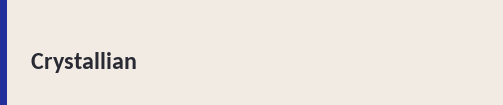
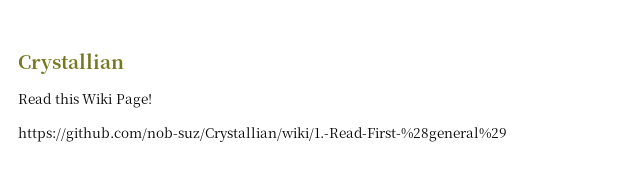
+ Read this Wiki Page!
+ https://github.com/nob-suz/Crystallian/wiki/1.-Read-First-%28general%29

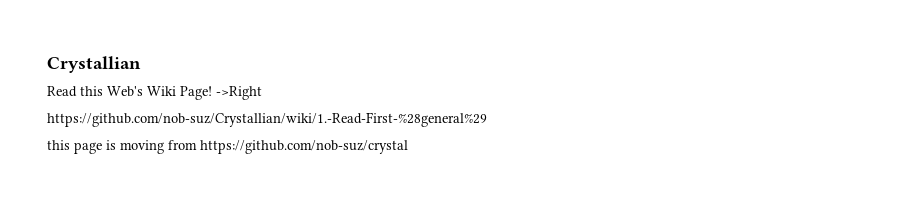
- Read this Wiki Page!
+ Read this Web's Wiki Page! ->Right
+ this page is moving from https://github.com/nob-suz/crystal

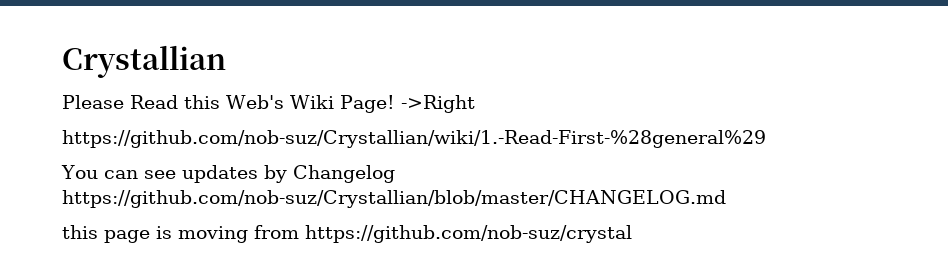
- Read this Web's Wiki Page!
+ Please Read this Web's Wiki Page!
+ You can see updates by Changelog https://github.com/nob-suz/Crystallian/blob/master/CHANGELOG.md

